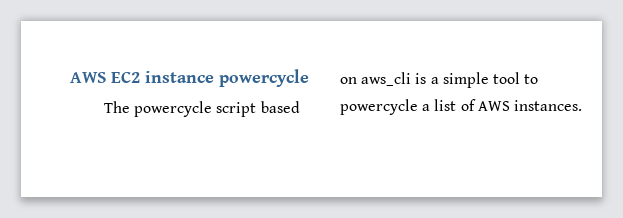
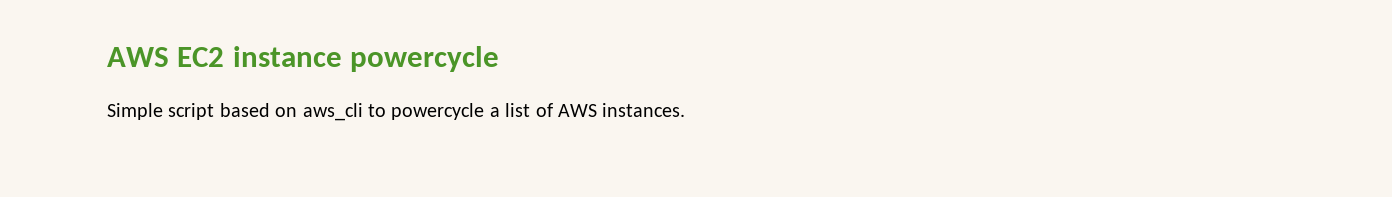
- The powercycle script based on aws_cli is a simple tool to powercycle a list of AWS instances.
+ Simple script based on aws_cli to powercycle a list of AWS instances.

